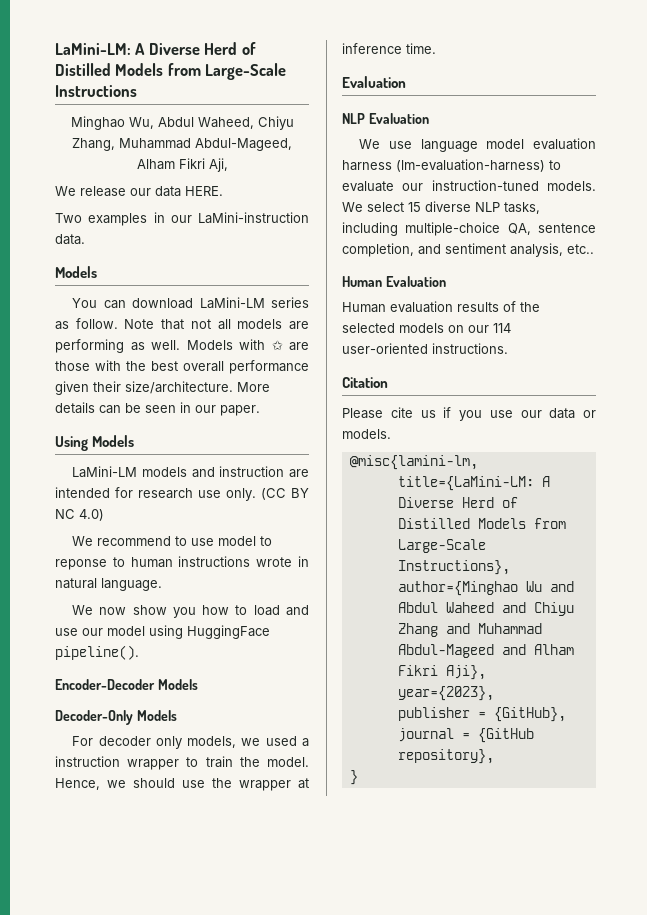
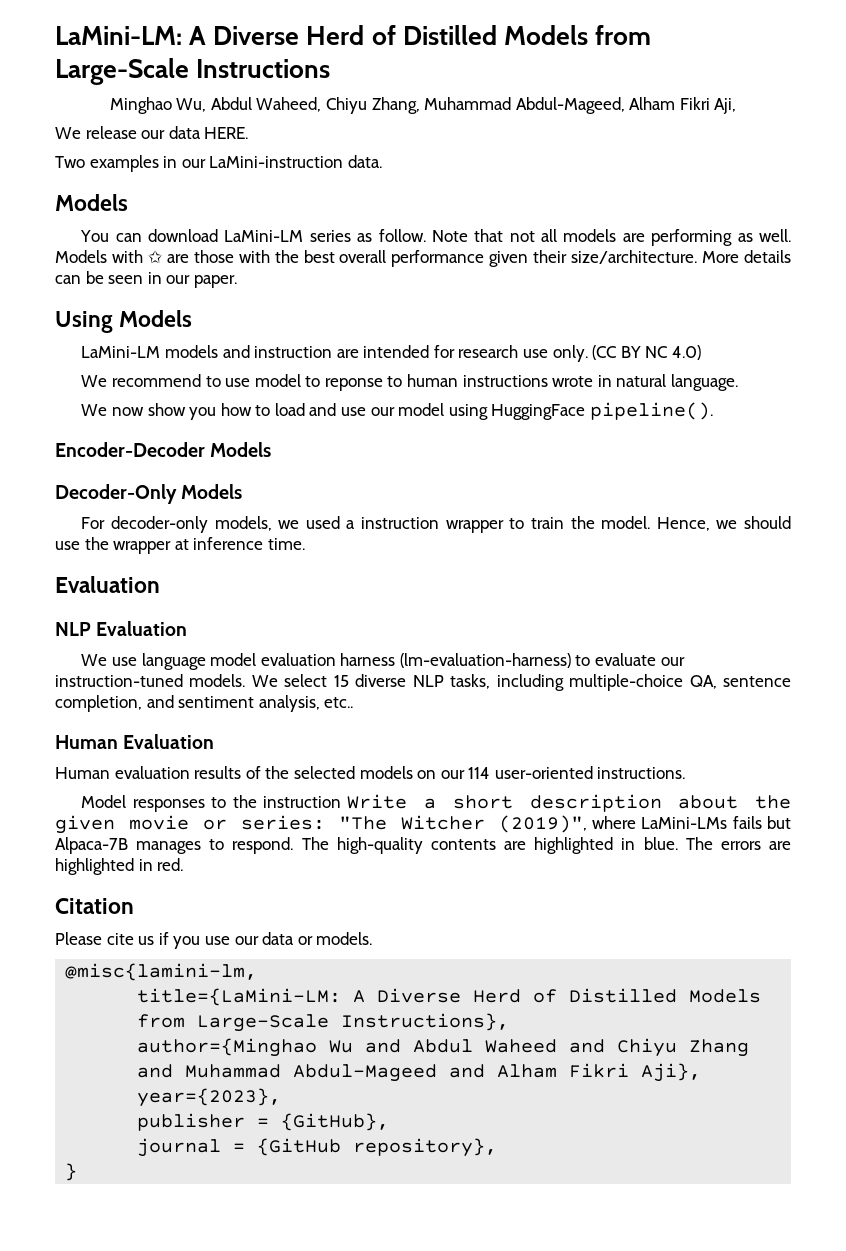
- For decoder only models, we used a instruction wrapper to train the model.
+ For decoder-only models, we used a instruction wrapper to train the model.
+ Model responses to the instruction Write a short description about the given movie or series: "The Witcher (2019)", where LaMini-LMs fails but Alpaca-7B manages to respond. The high-quality contents are highlighted in blue. The errors are highlighted in red.

